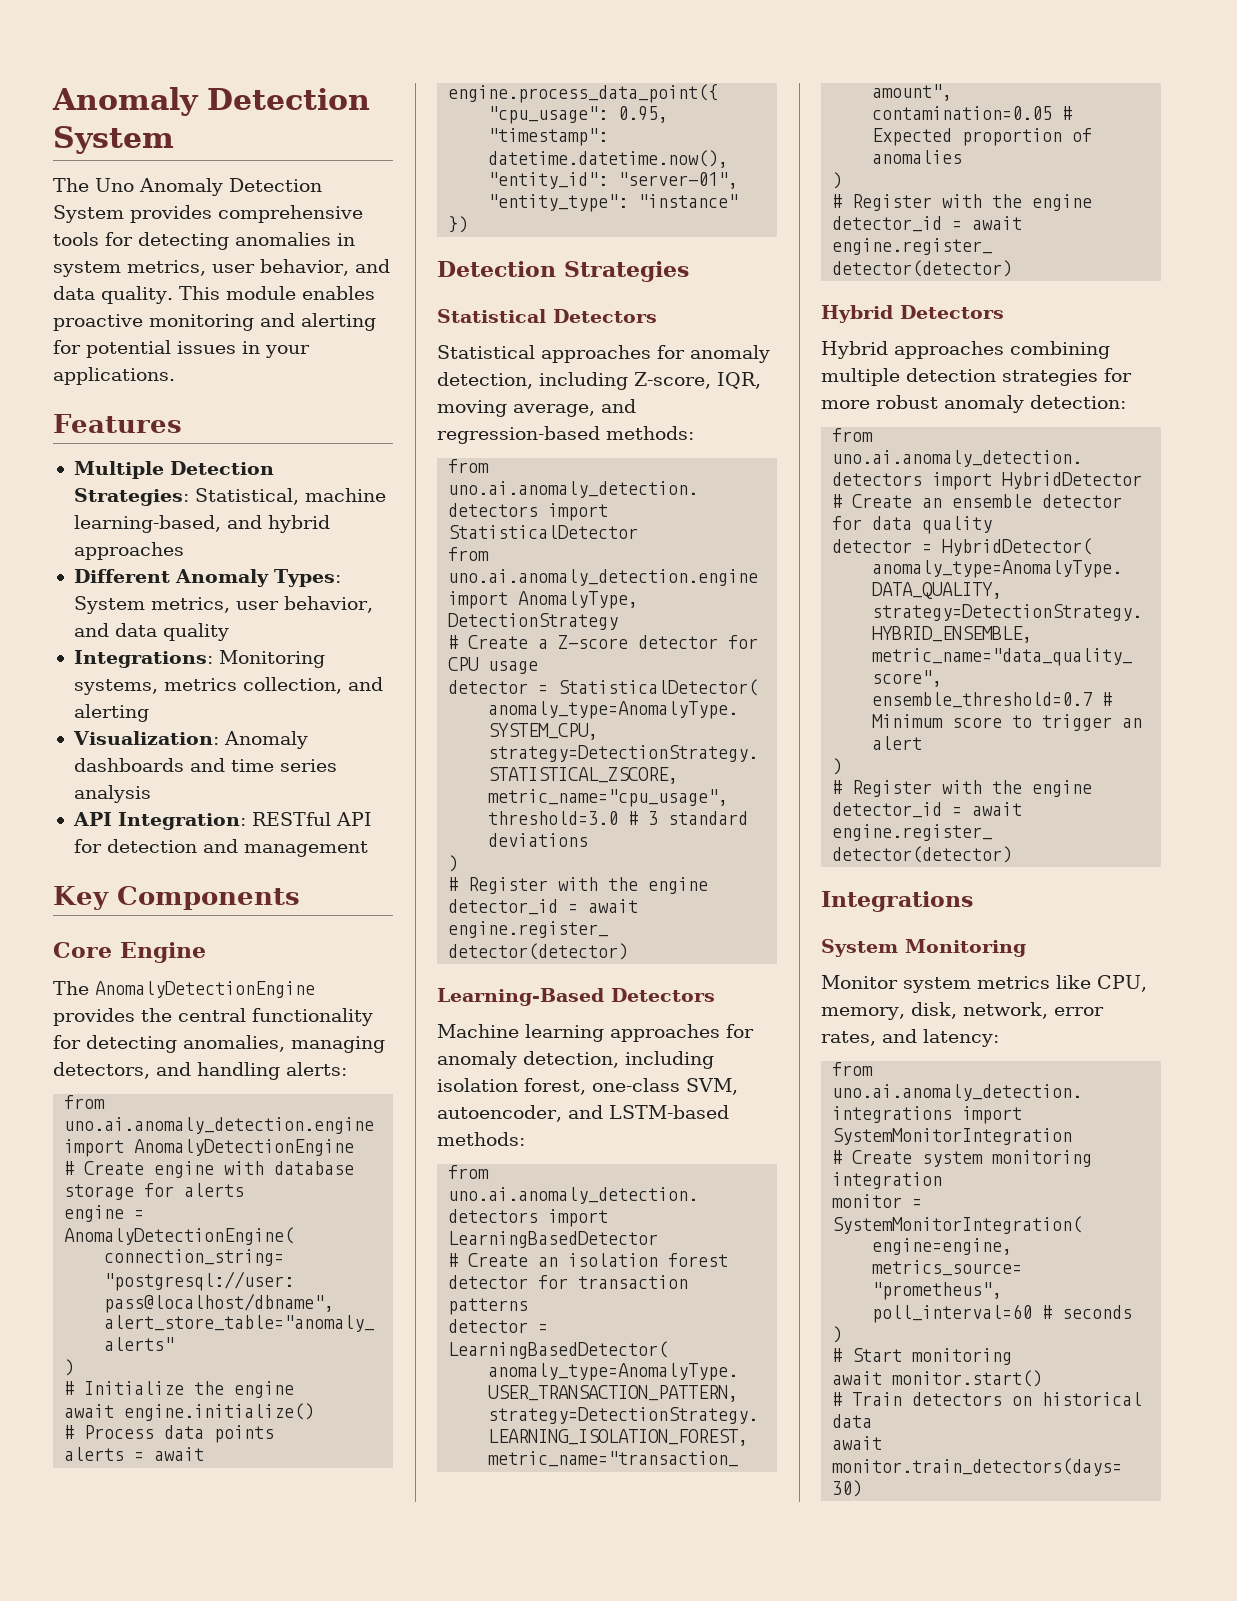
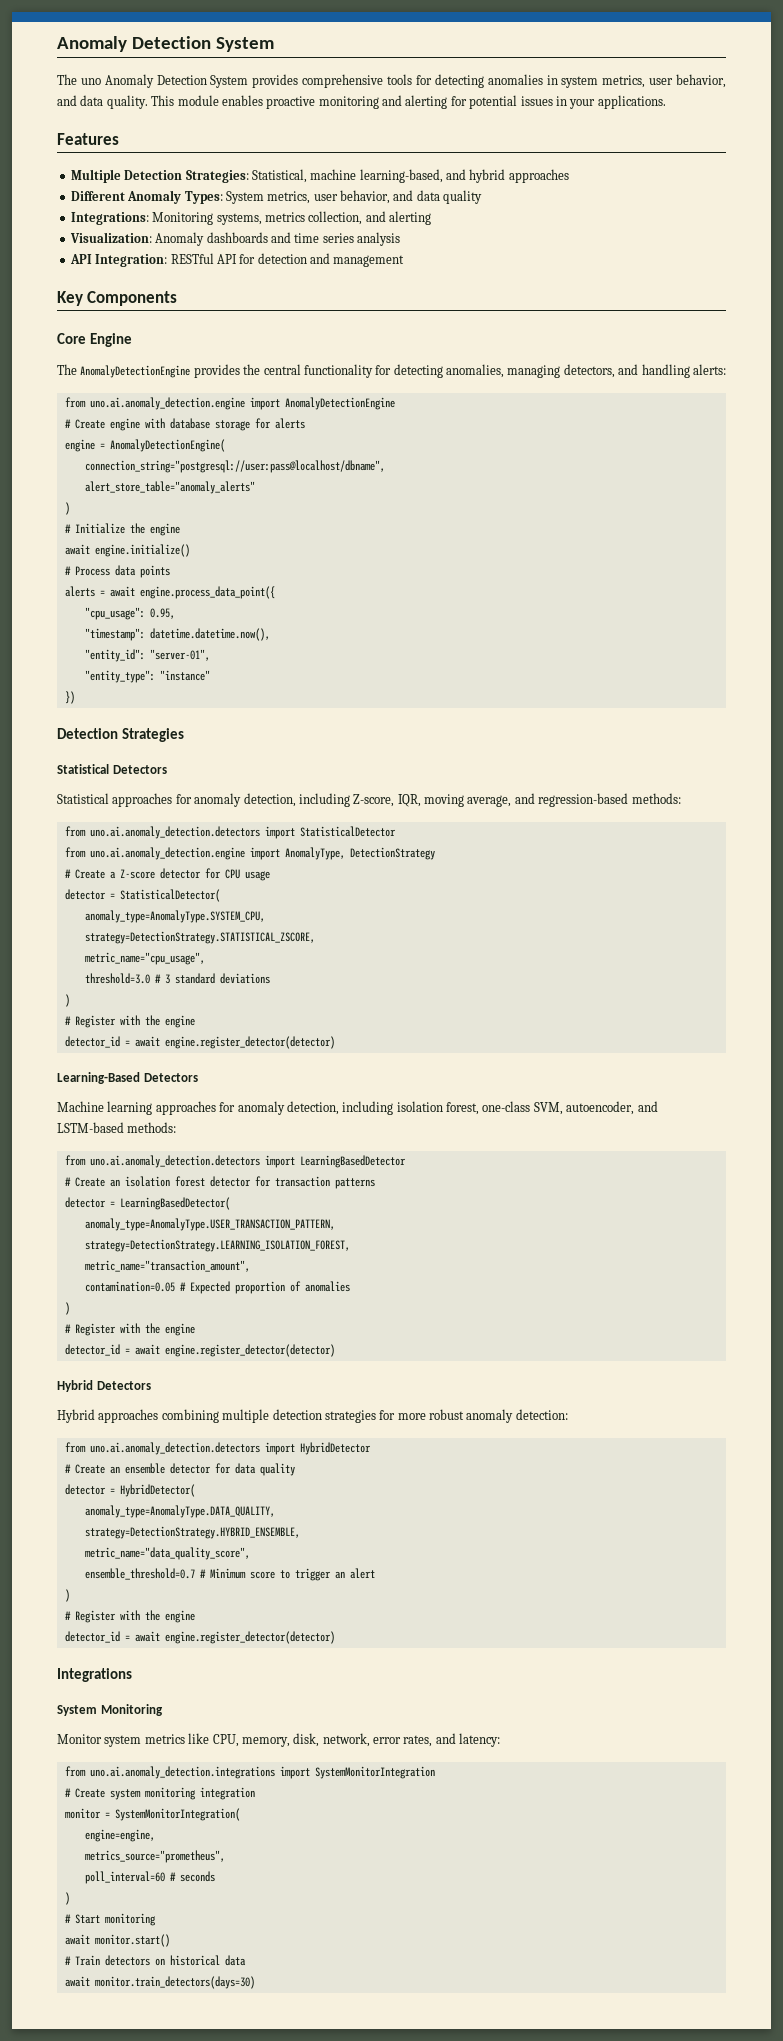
- The Uno Anomaly Detection System provides comprehensive tools for detecting anomalies in system metrics, user behavior, and data quality.
+ The uno Anomaly Detection System provides comprehensive tools for detecting anomalies in system metrics, user behavior, and data quality.

